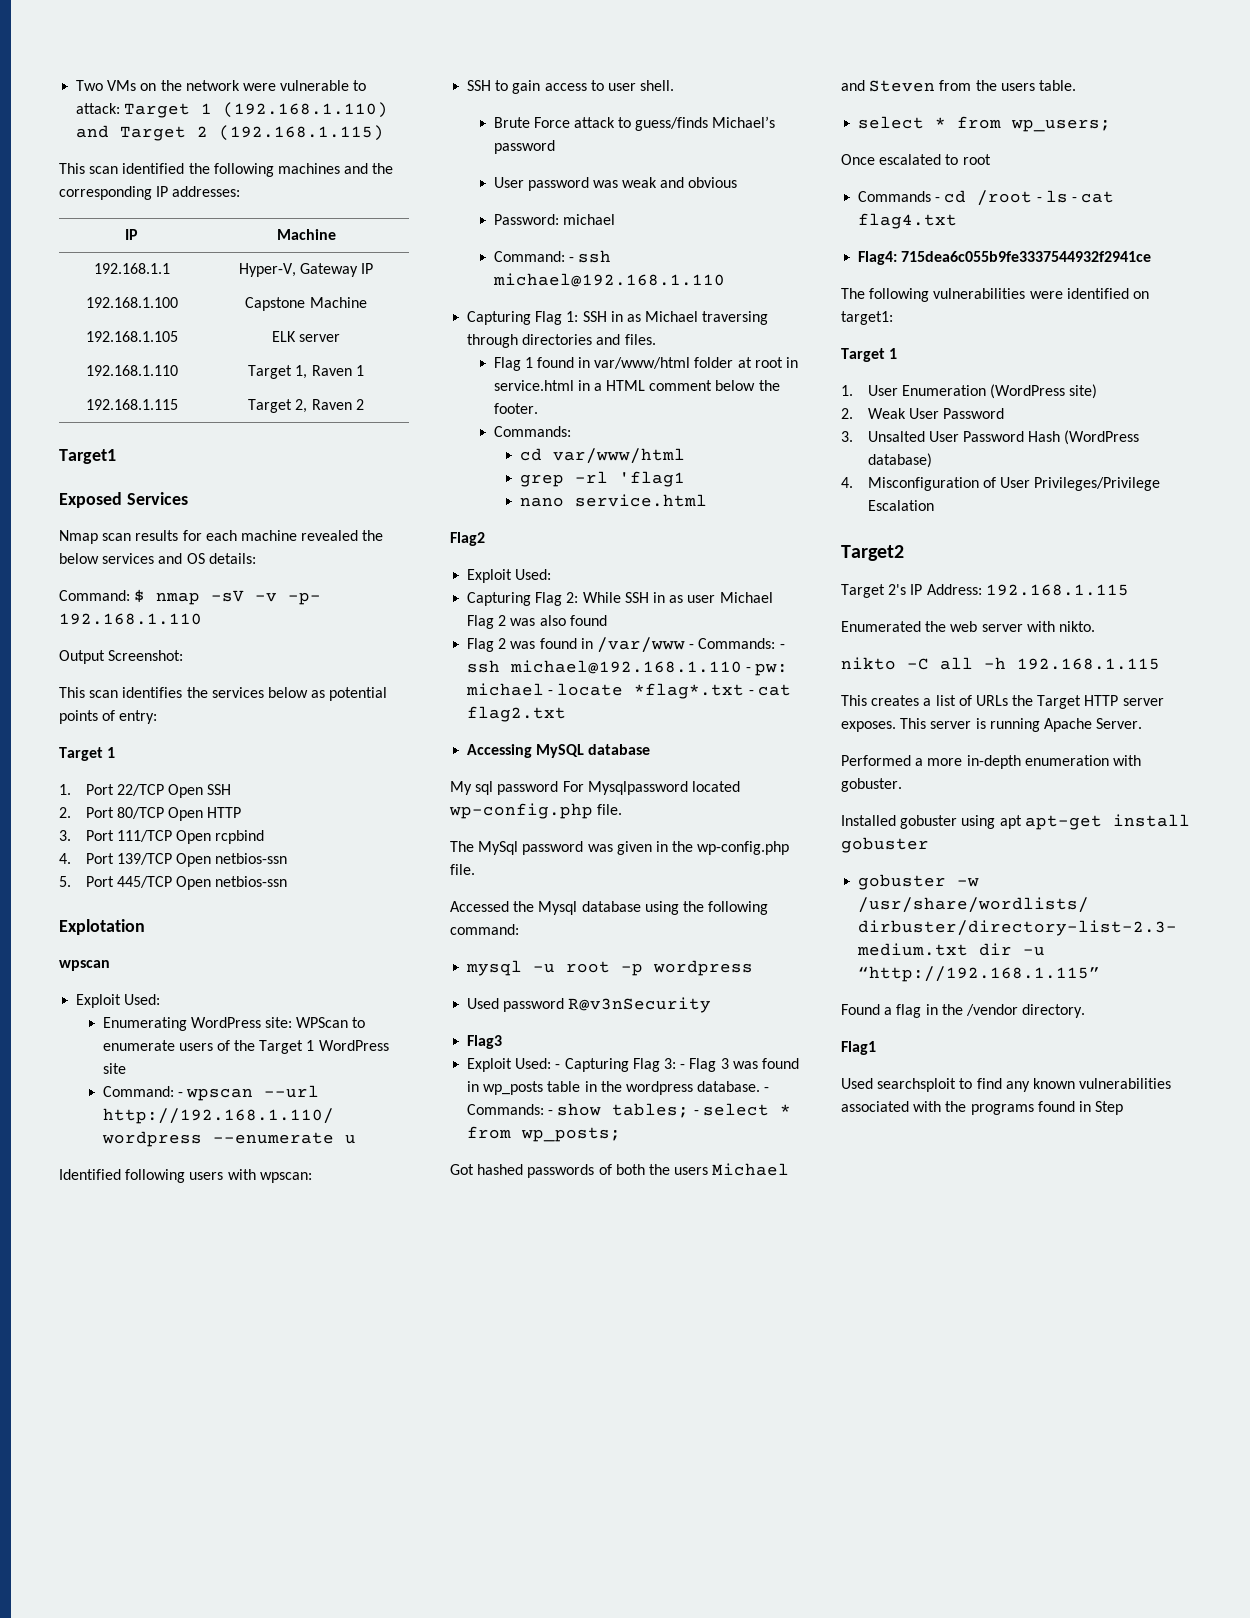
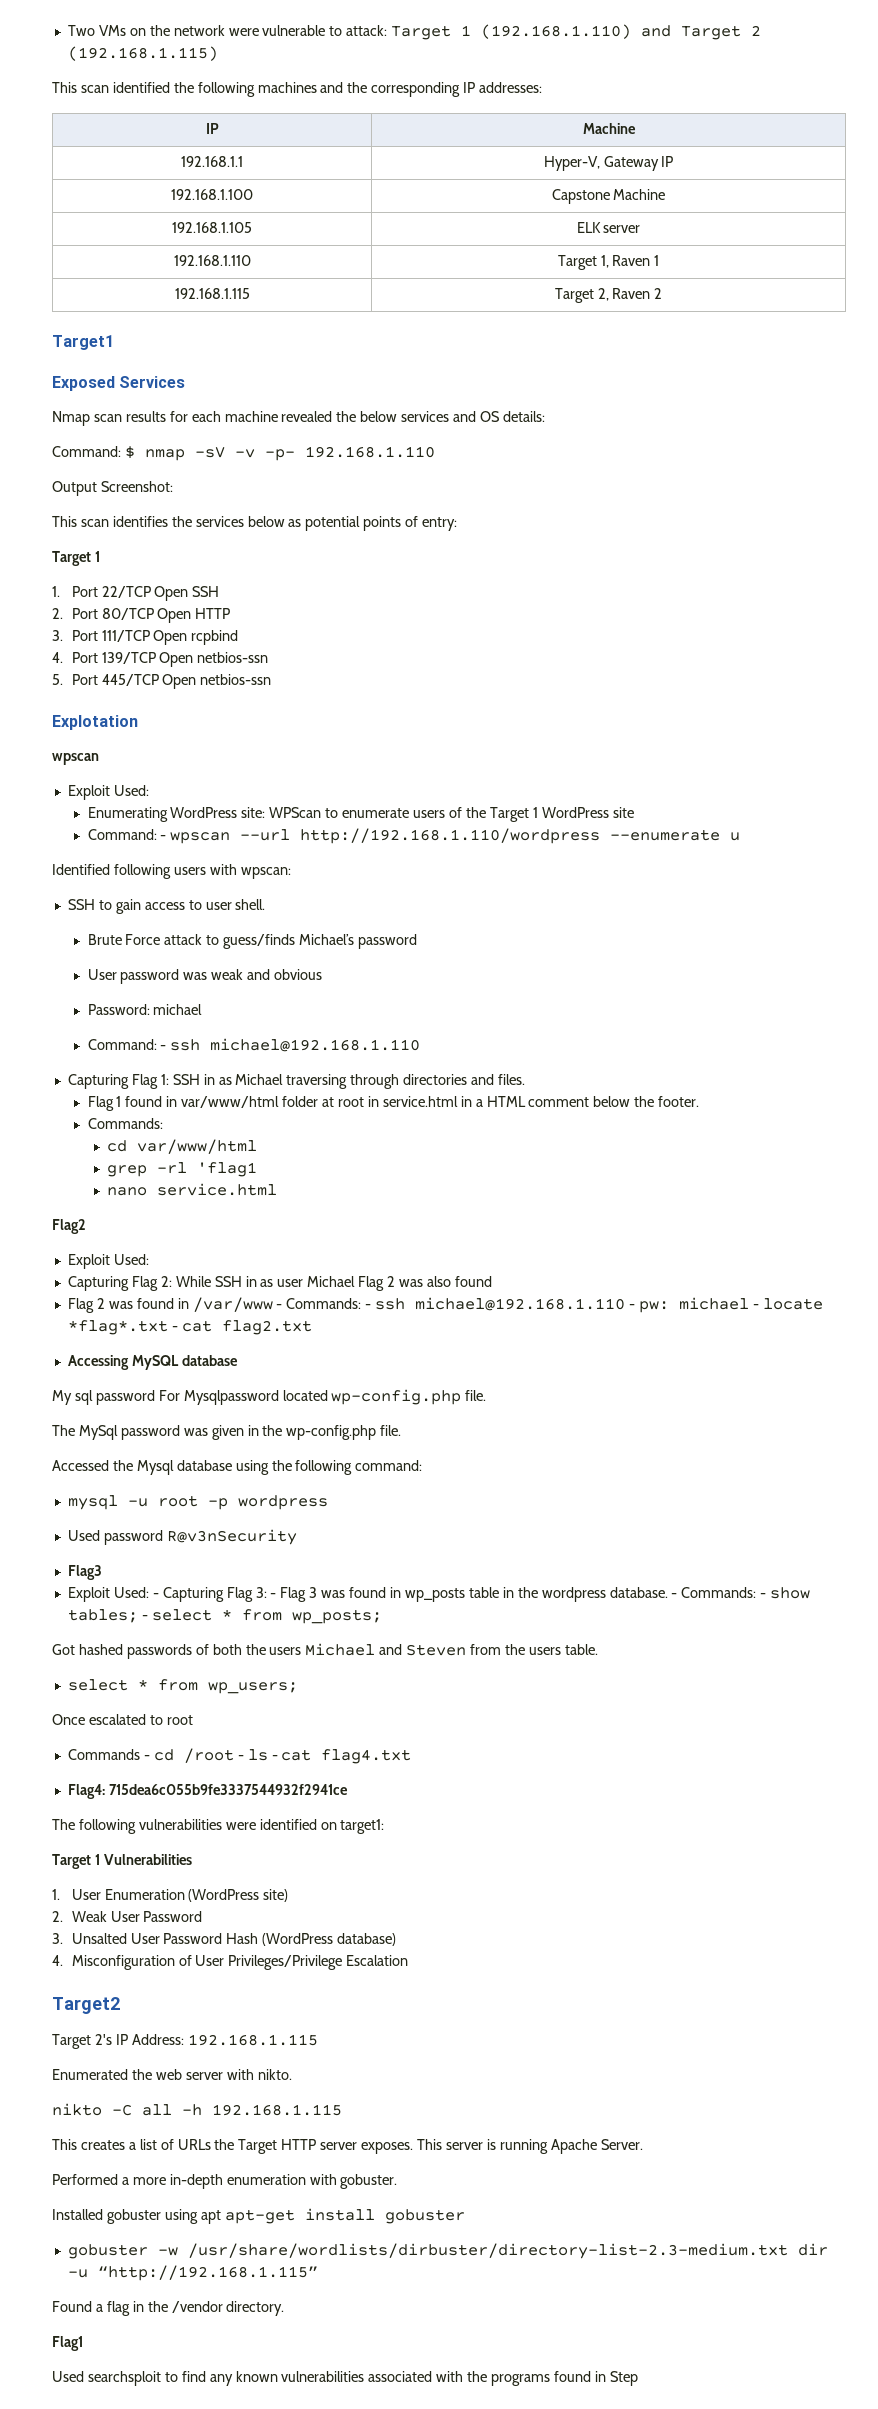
  The following vulnerabilities were identified on target1:
- Target 1
+ Target 1 Vulnerabilities

